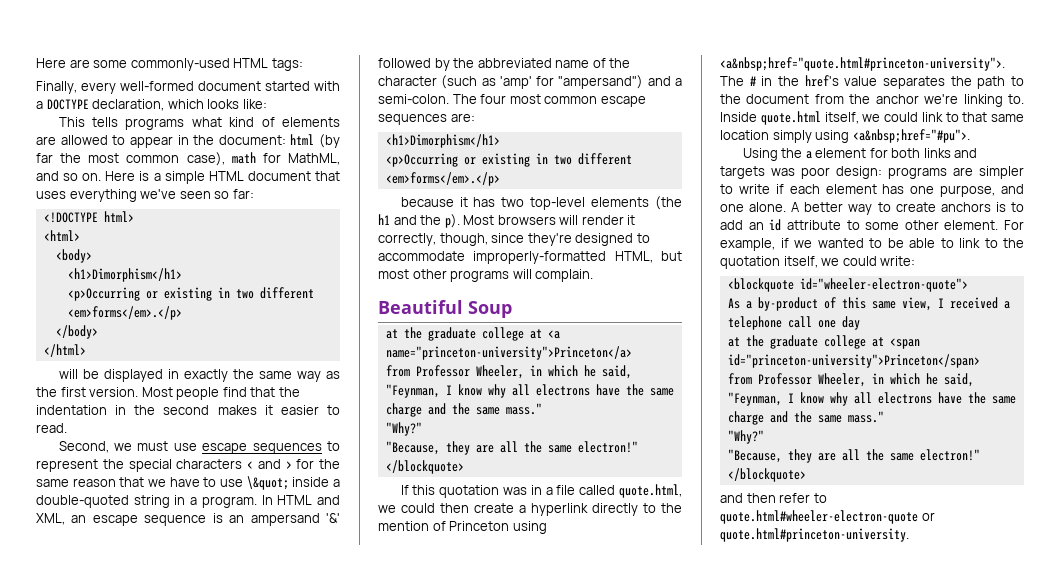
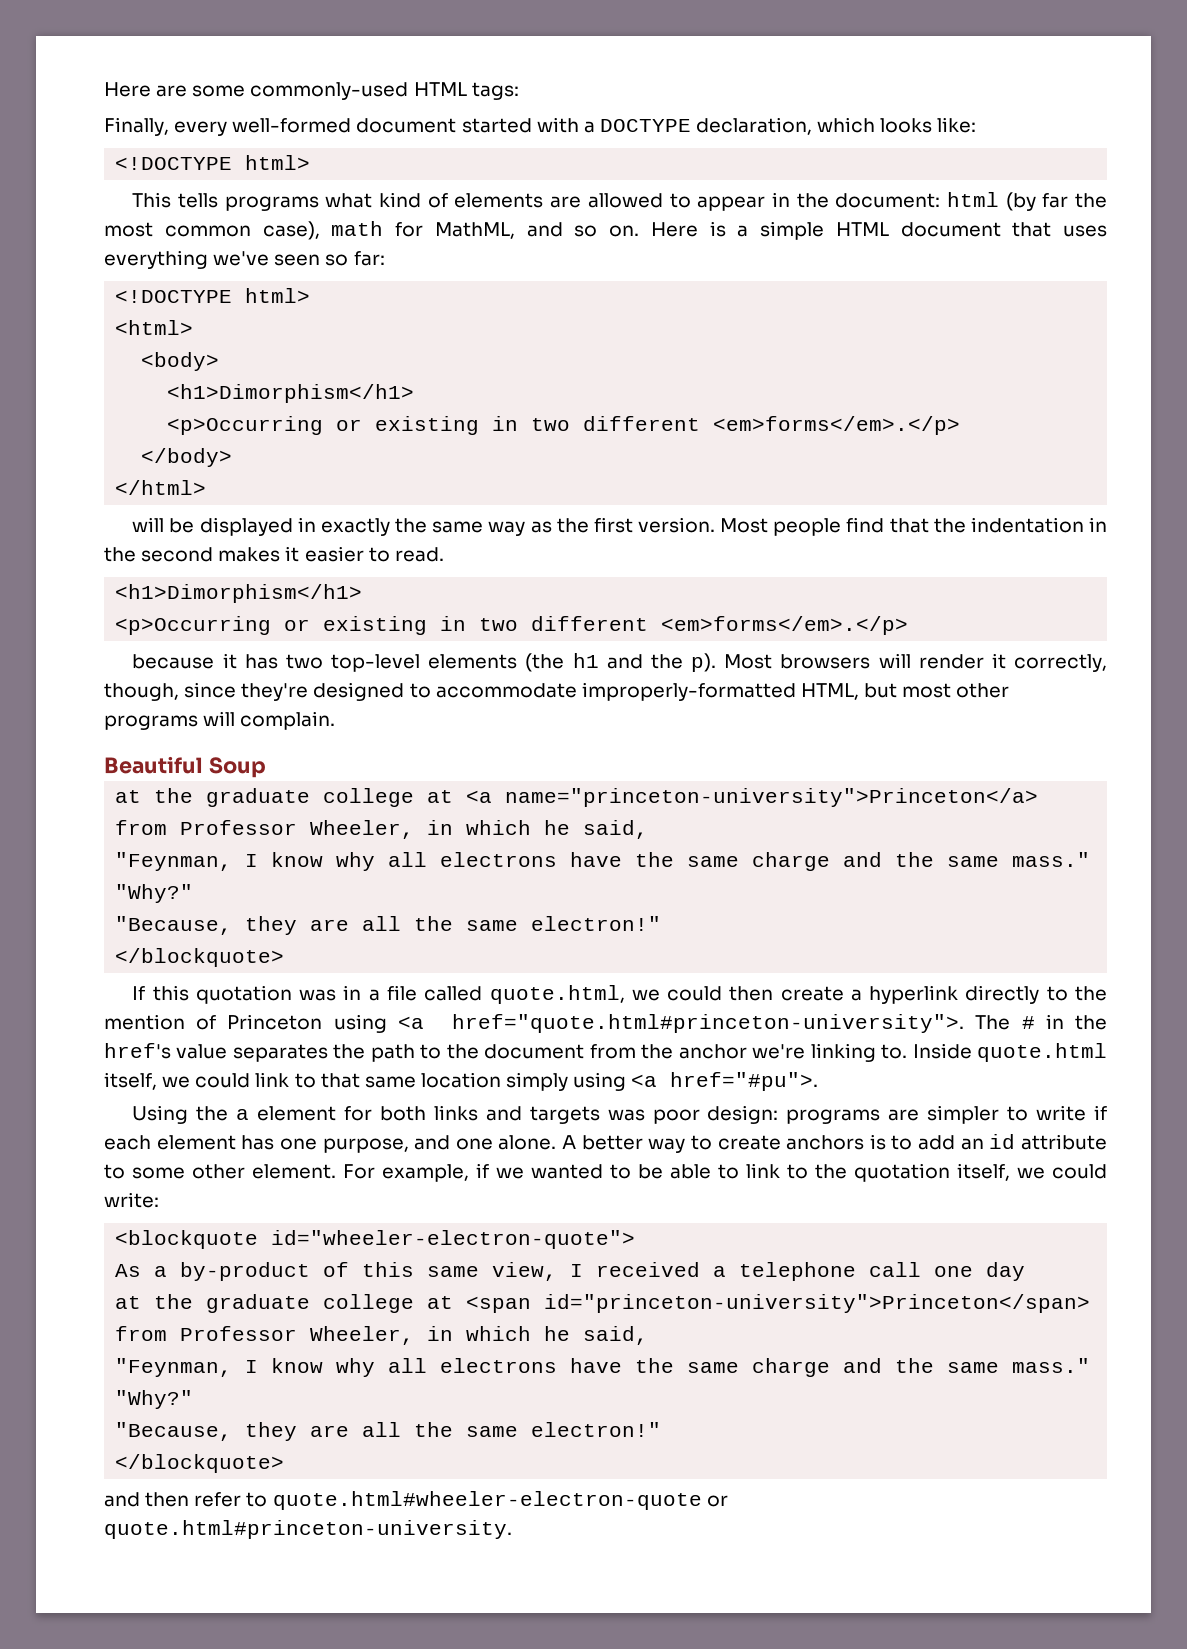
  Finally, every well-formed document started with a DOCTYPE declaration, which looks like:
+ <!DOCTYPE html>
- Second, we must use escape sequences to represent the special characters < and > for the same reason that we have to use \&quot; inside a double-quoted string in a program. In HTML and XML, an escape sequence is an ampersand '&' followed by the abbreviated name of the character (such as 'amp' for "ampersand") and a semi-colon. The four most common escape sequences are:
- If this quotation was in a file called quote.html, we could then create a hyperlink directly to the mention of Princeton using <a&nbsp;href="quote.html#princeton-university">. The # in the href's value separates the path to the document from the anchor we're linking to.
+ If this quotation was in a file called quote.html, we could then create a hyperlink directly to the mention of Princeton using <a href="quote.html#princeton-university">. The # in the href's value separates the path to the document from the anchor we're linking to.
- Inside quote.html itself, we could link to that same location simply using <a&nbsp;href="#pu">.
+ Inside quote.html itself, we could link to that same location simply using <a href="#pu">.

